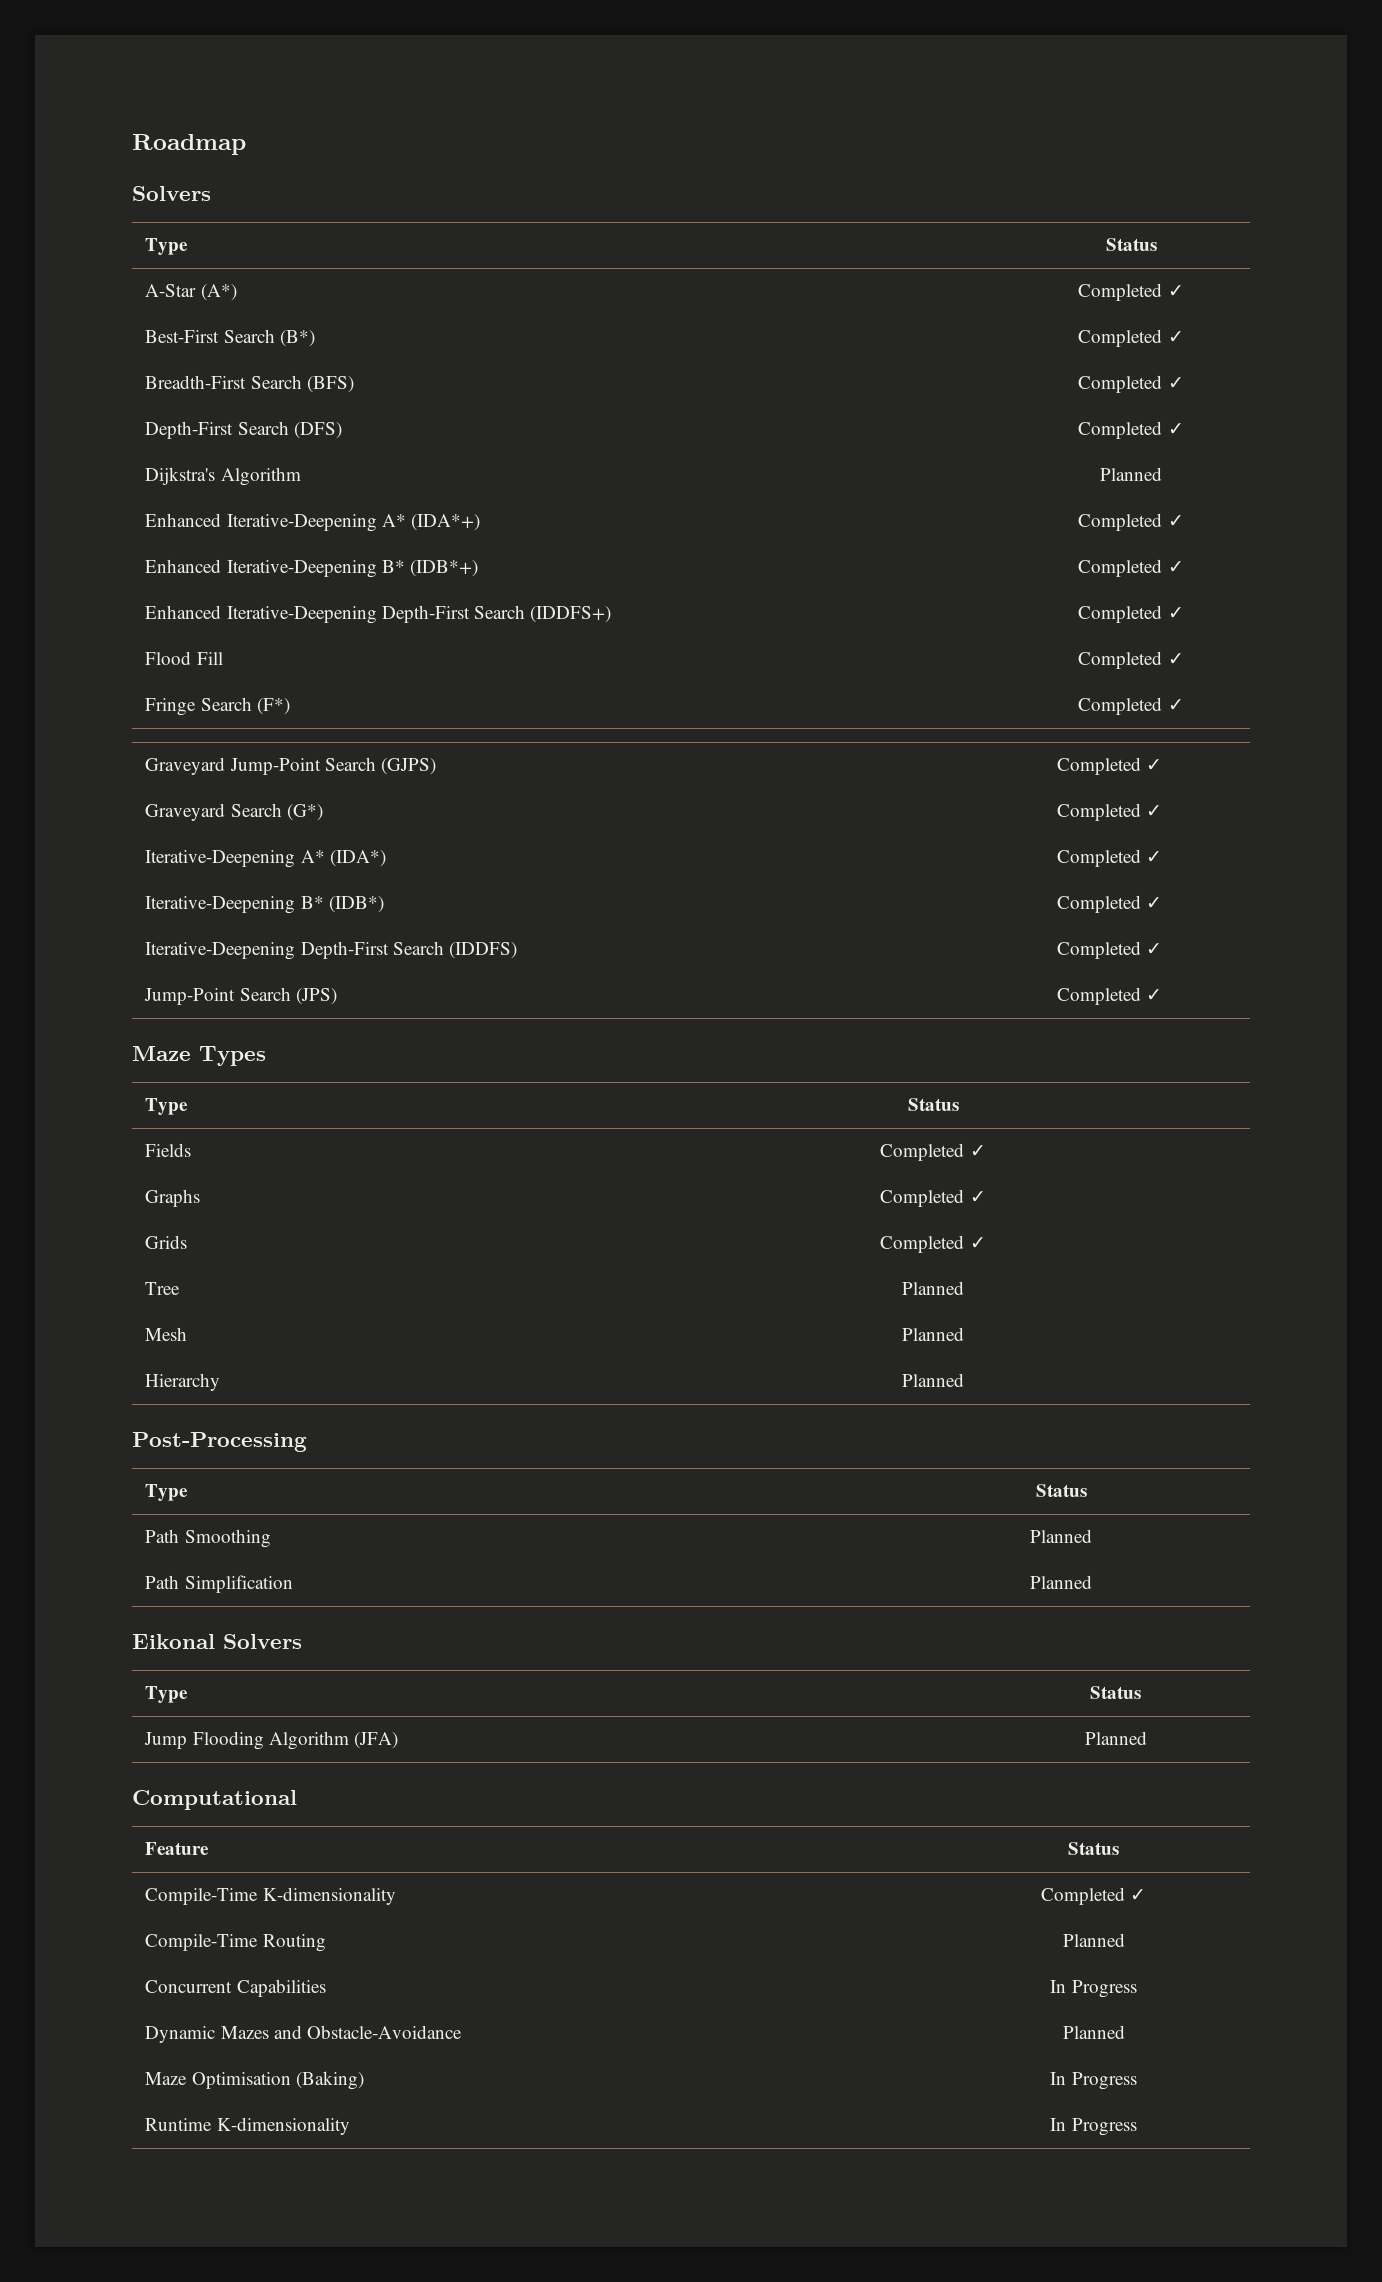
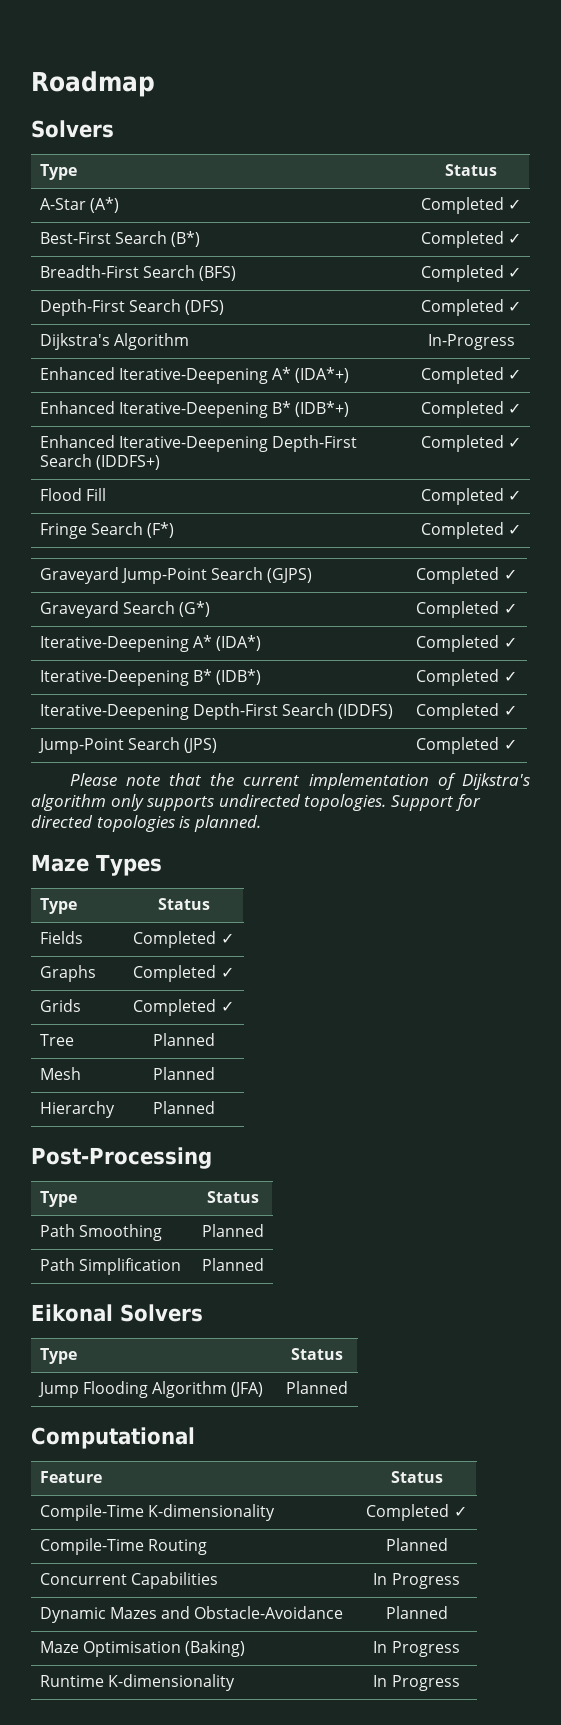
- Dijkstra's Algorithm | Planned
+ Dijkstra's Algorithm | In-Progress
+ Please note that the current implementation of Dijkstra's algorithm only supports undirected topologies. Support for directed topologies is planned.

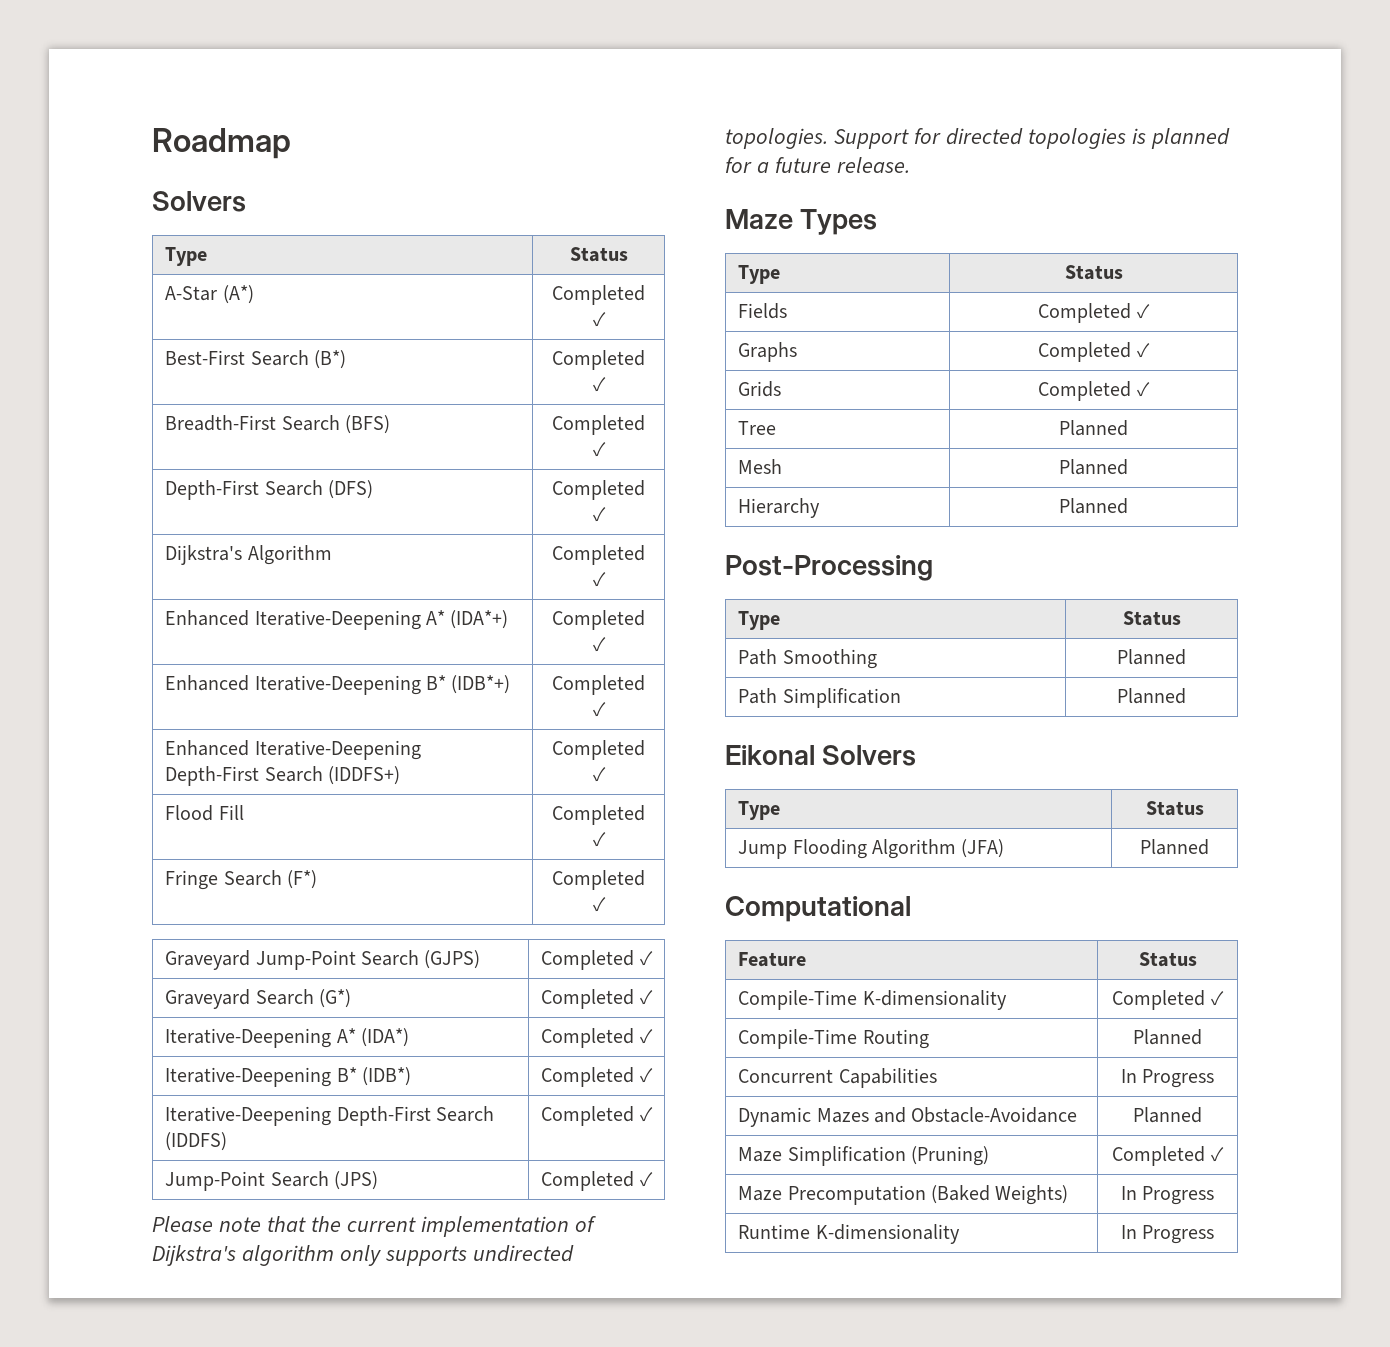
- Dijkstra's Algorithm | In-Progress
+ Dijkstra's Algorithm | Completed ✓
- Support for directed topologies is planned.
+ Support for directed topologies is planned for a future release.
- Maze Optimisation (Baking) | In Progress
+ Maze Simplification (Pruning) | Completed ✓
+ Maze Precomputation (Baked Weights) | In Progress

